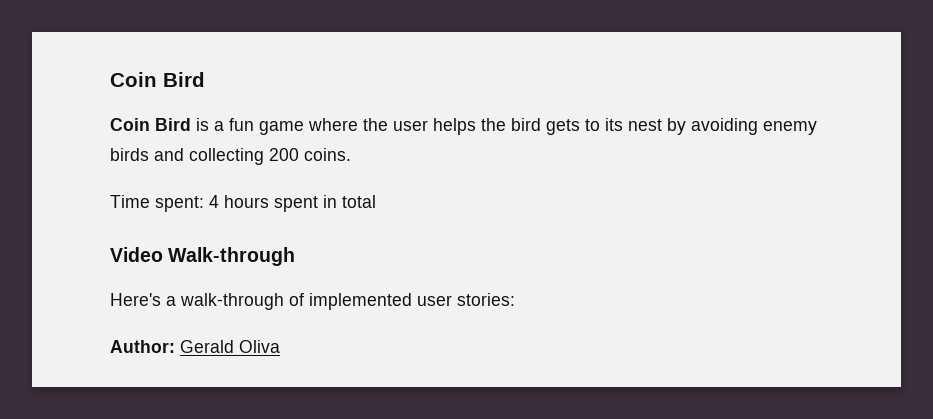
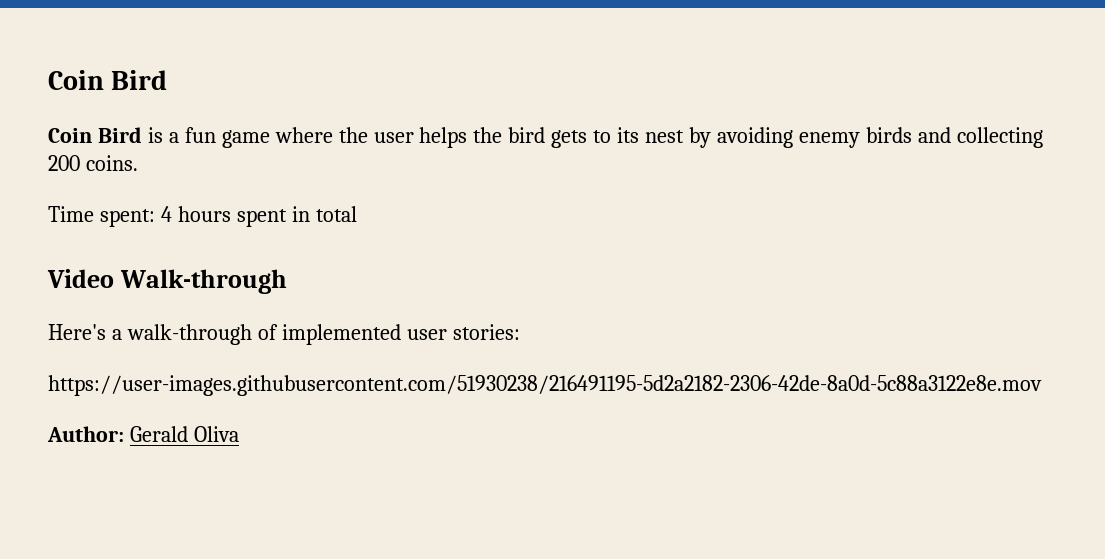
+ https://user-images.githubusercontent.com/51930238/216491195-5d2a2182-2306-42de-8a0d-5c88a3122e8e.mov

